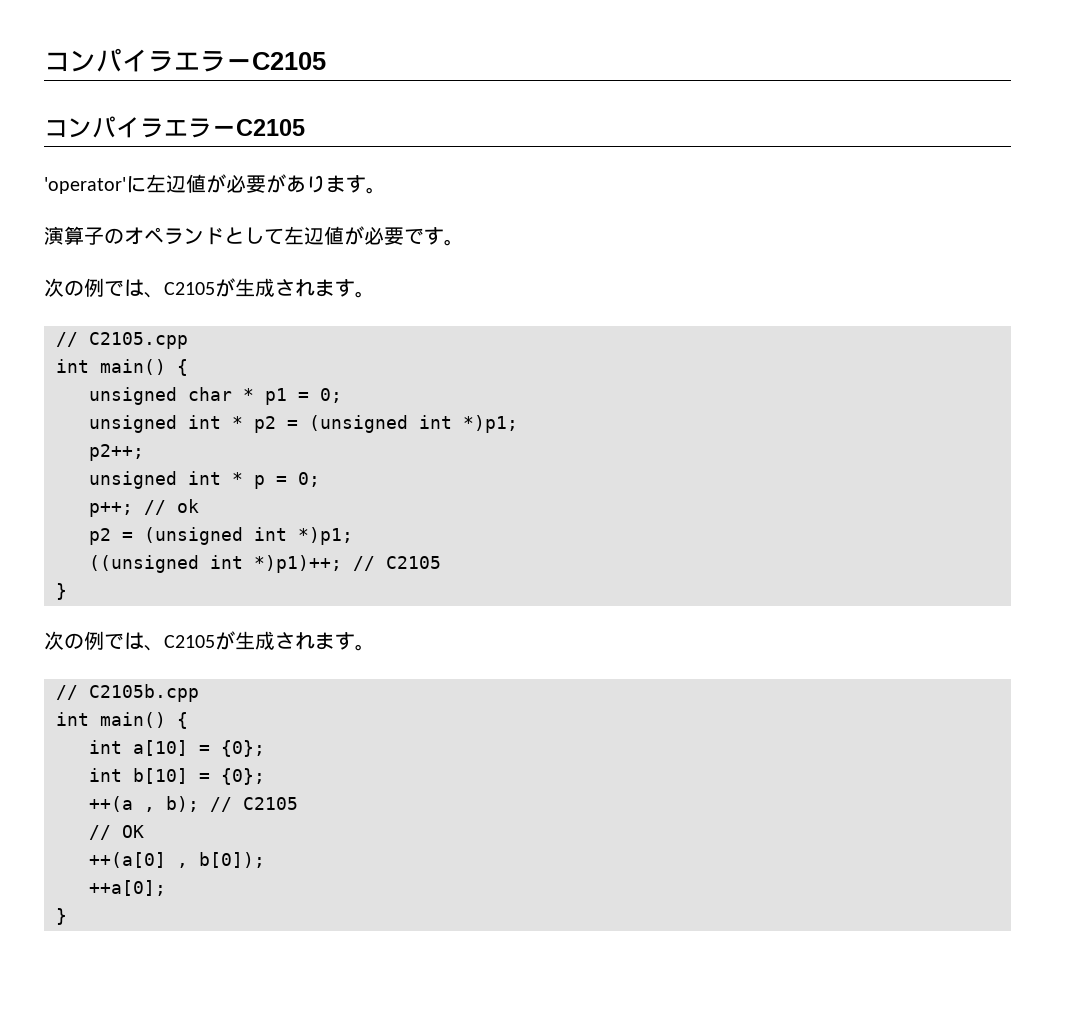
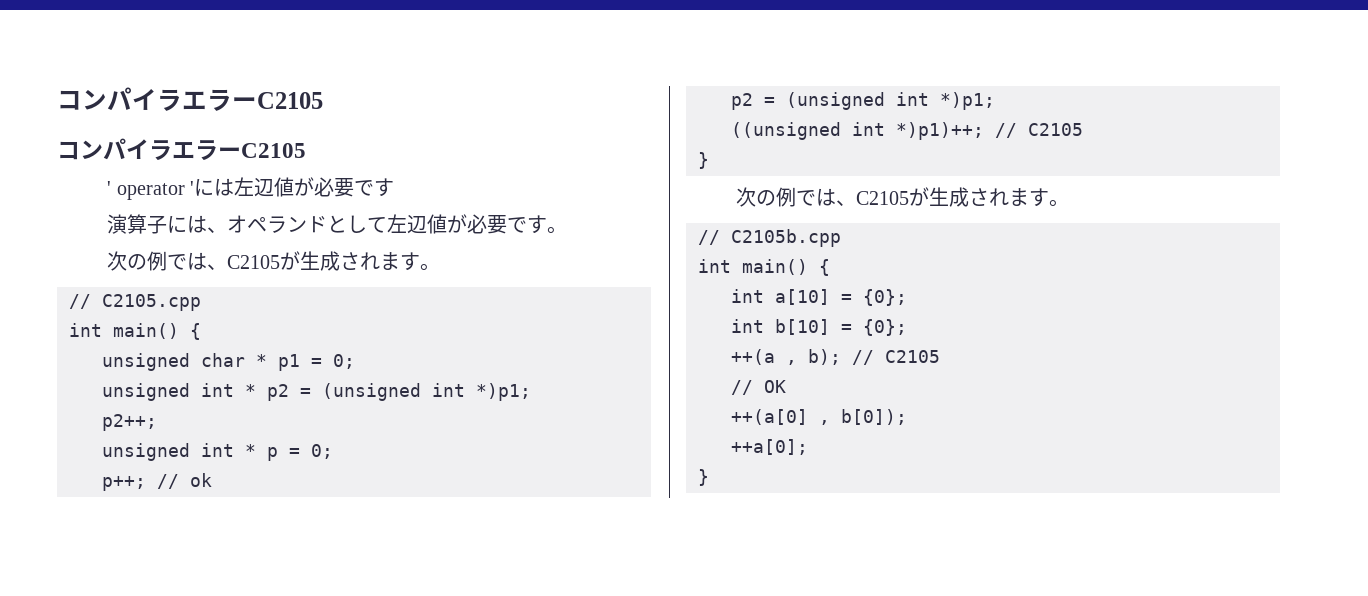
- 'operator'に左辺値が必要があります。
+ ' operator 'には左辺値が必要です
- 演算子のオペランドとして左辺値が必要です。
+ 演算子には、オペランドとして左辺値が必要です。

